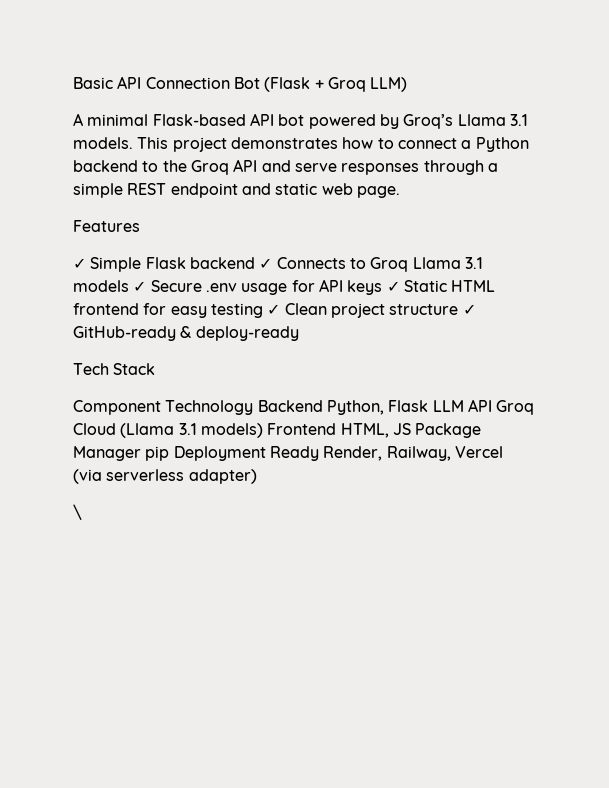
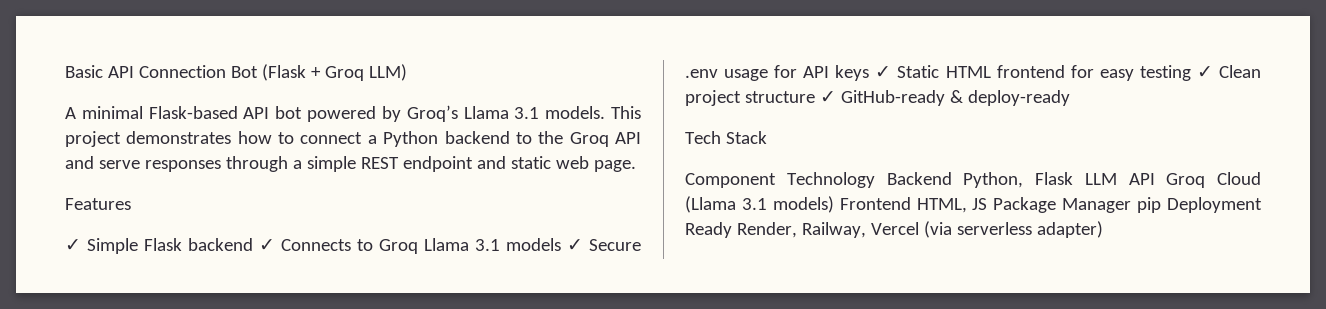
- \

